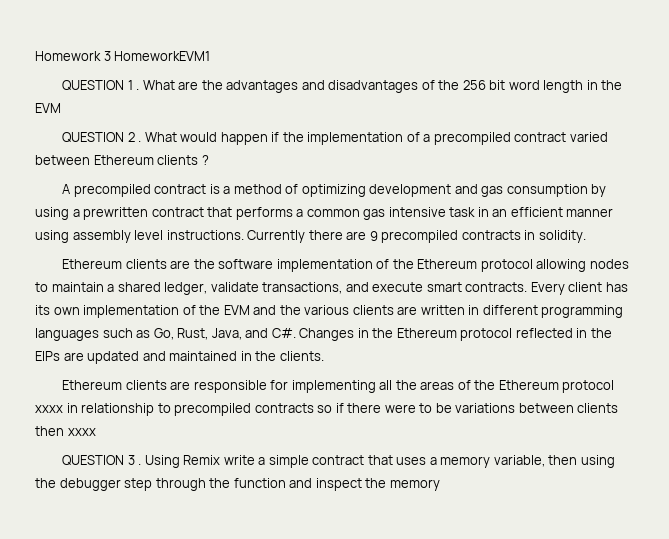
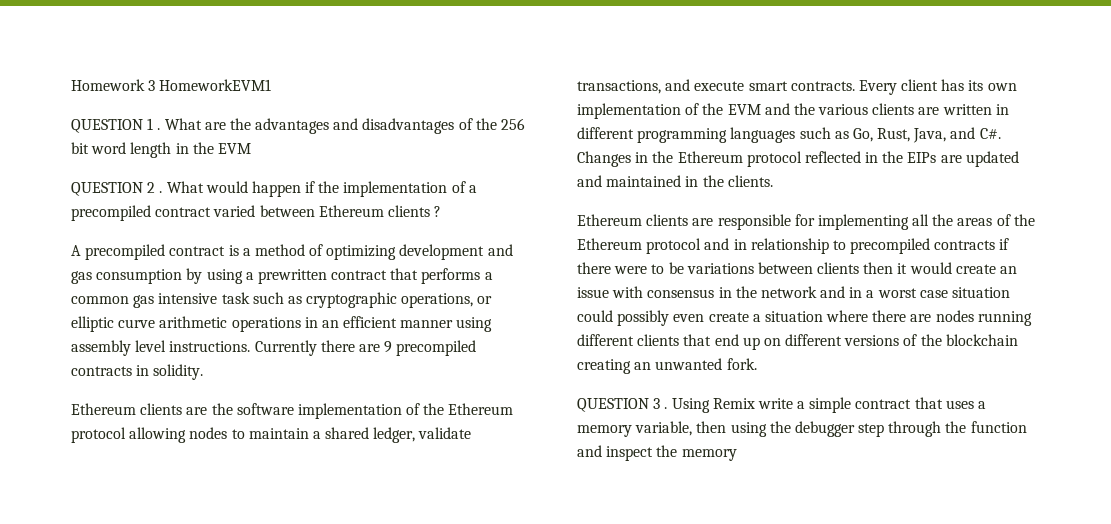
- A precompiled contract is a method of optimizing development and gas consumption by using a prewritten contract that performs a common gas intensive task in an efficient manner using assembly level instructions.
+ A precompiled contract is a method of optimizing development and gas consumption by using a prewritten contract that performs a common gas intensive task such as cryptographic operations, or elliptic curve arithmetic operations in an efficient manner using assembly level instructions.
- Ethereum clients are responsible for implementing all the areas of the Ethereum protocol xxxx in relationship to precompiled contracts so if there were to be variations between clients then xxxx
+ Ethereum clients are responsible for implementing all the areas of the Ethereum protocol and in relationship to precompiled contracts if there were to be variations between clients then it would create an issue with consensus in the network and in a worst case situation could possibly even create a situation where there are nodes running different clients that end up on different versions of the blockchain creating an unwanted fork.

